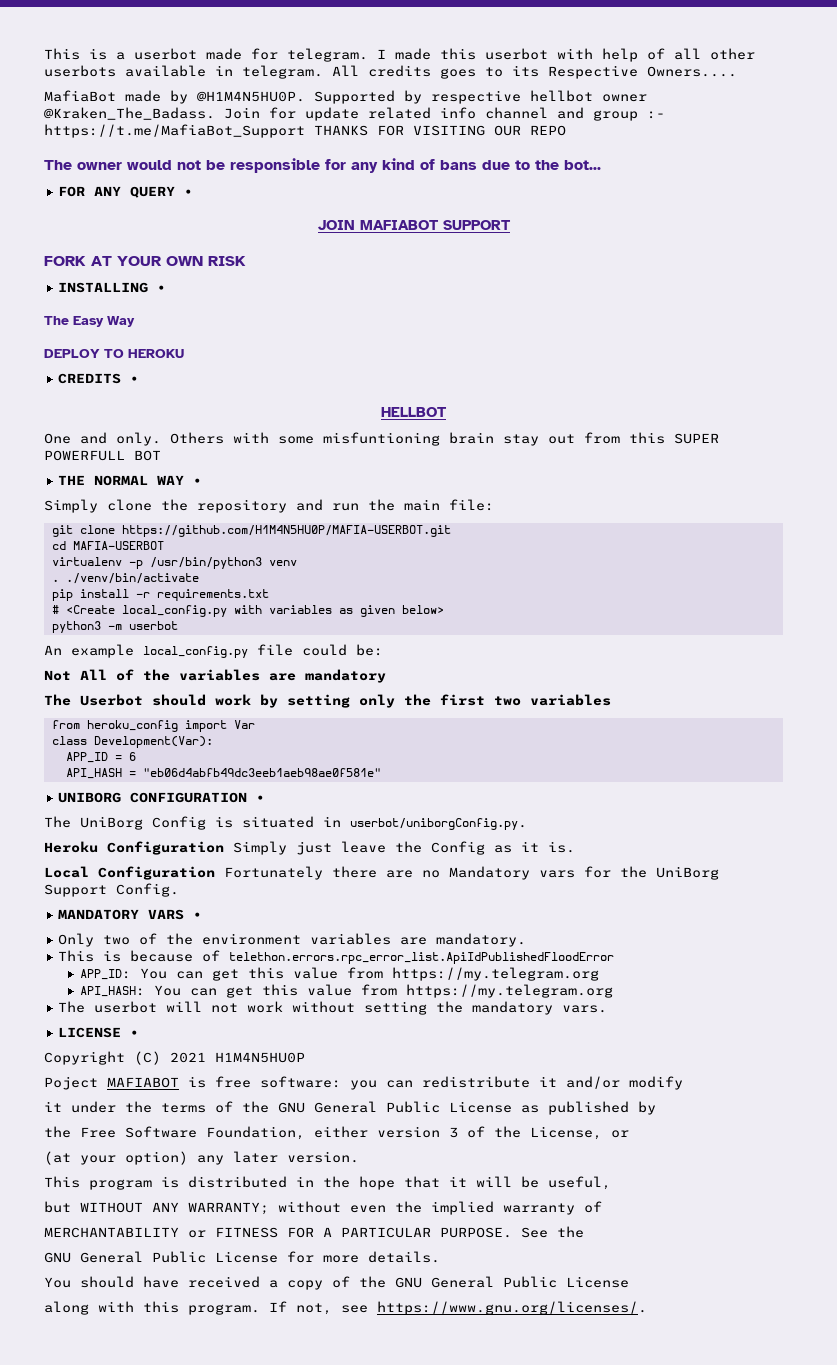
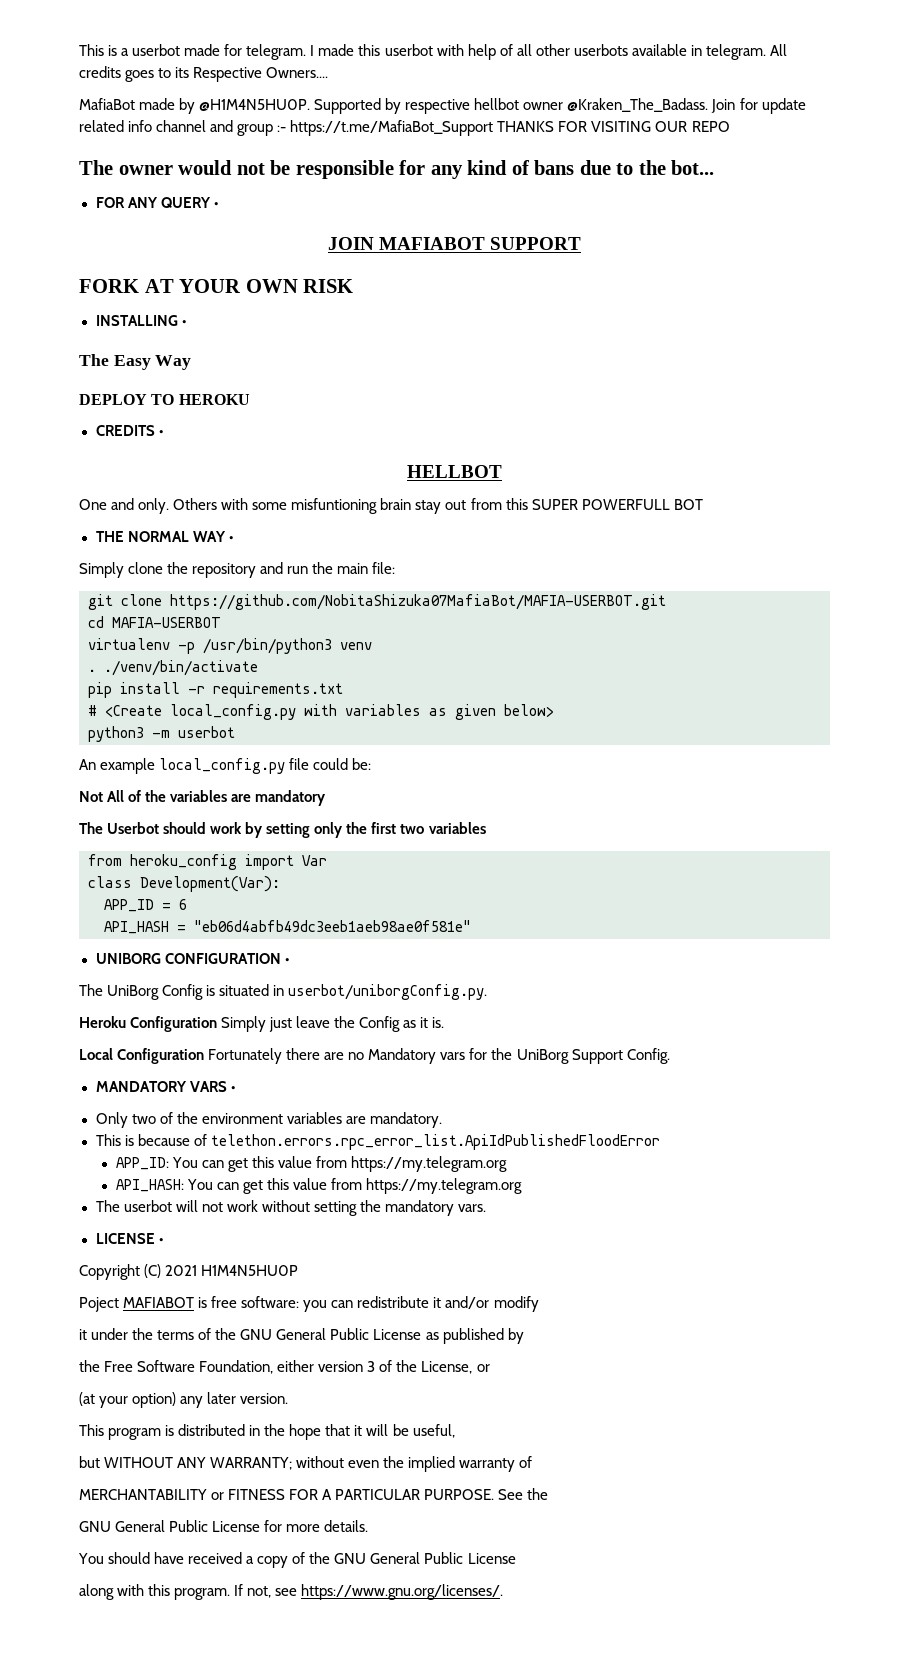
- git clone https://github.com/H1M4N5HU0P/MAFIA-USERBOT.git
+ git clone https://github.com/NobitaShizuka07MafiaBot/MAFIA-USERBOT.git

